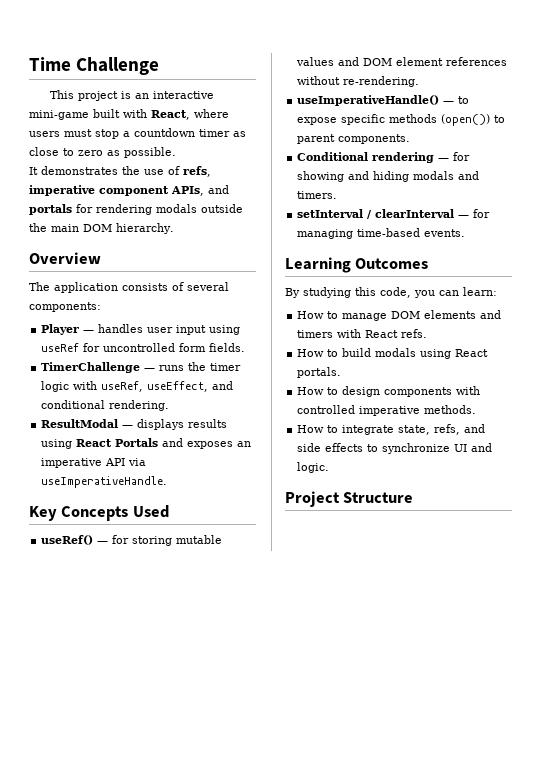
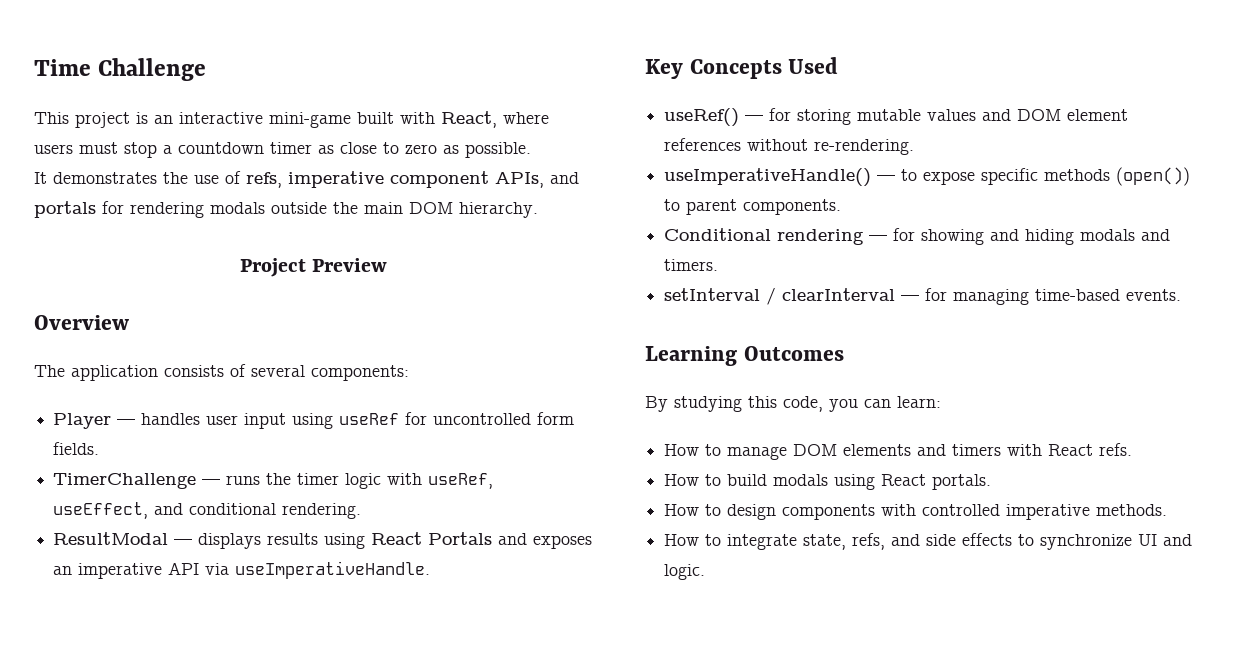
+ Project Preview
- Project Structure

